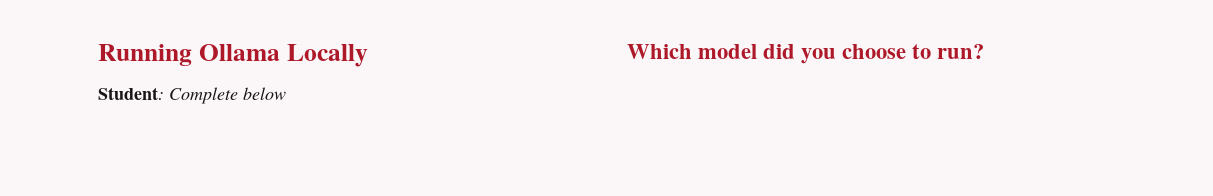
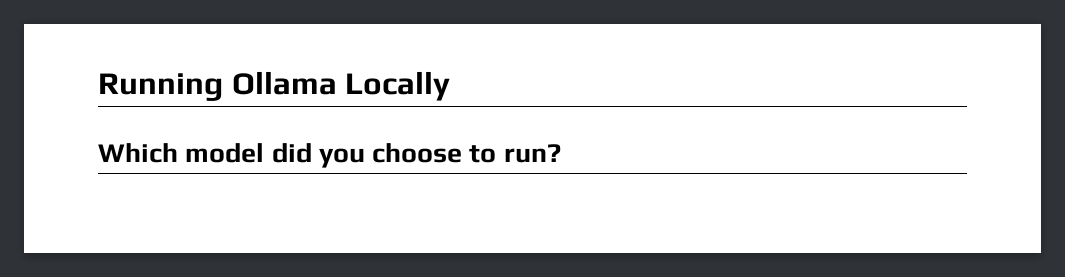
- Student: Complete below

